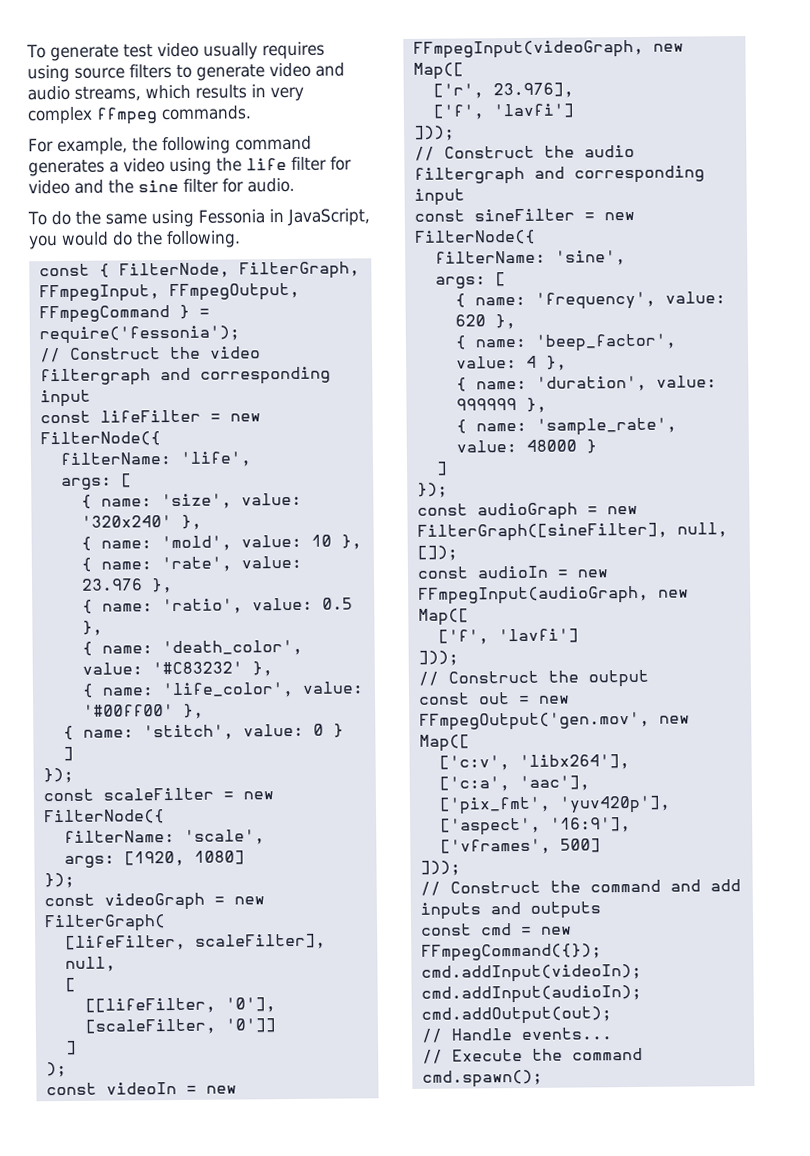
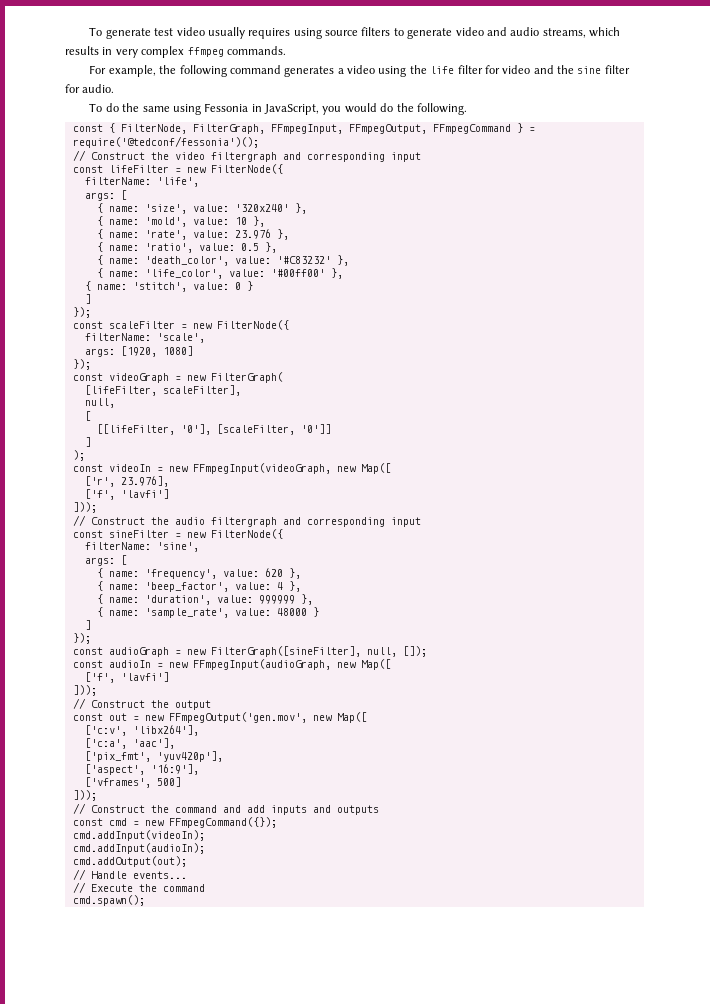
- const { FilterNode, FilterGraph, FFmpegInput, FFmpegOutput, FFmpegCommand } = require('fessonia');
+ const { FilterNode, FilterGraph, FFmpegInput, FFmpegOutput, FFmpegCommand } = require('@tedconf/fessonia')();

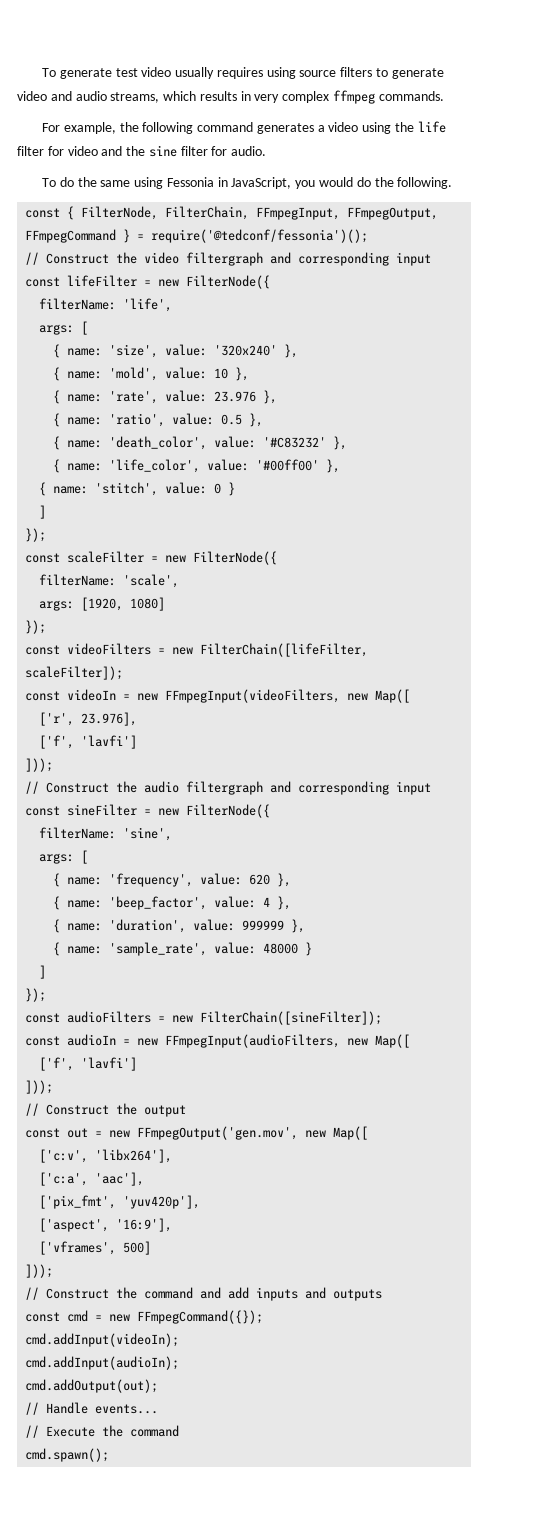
- const { FilterNode, FilterGraph, FFmpegInput, FFmpegOutput, FFmpegCommand } = require('@tedconf/fessonia')();
+ const { FilterNode, FilterChain, FFmpegInput, FFmpegOutput, FFmpegCommand } = require('@tedconf/fessonia')();
- const videoGraph = new FilterGraph(
- [lifeFilter, scaleFilter],
- null,
- [
- [[lifeFilter, '0'], [scaleFilter, '0']]
- ]
- );
+ const videoFilters = new FilterChain([lifeFilter, scaleFilter]);
- const videoIn = new FFmpegInput(videoGraph, new Map([
+ const videoIn = new FFmpegInput(videoFilters, new Map([
- const audioGraph = new FilterGraph([sineFilter], null, []);
+ const audioFilters = new FilterChain([sineFilter]);
- const audioIn = new FFmpegInput(audioGraph, new Map([
+ const audioIn = new FFmpegInput(audioFilters, new Map([

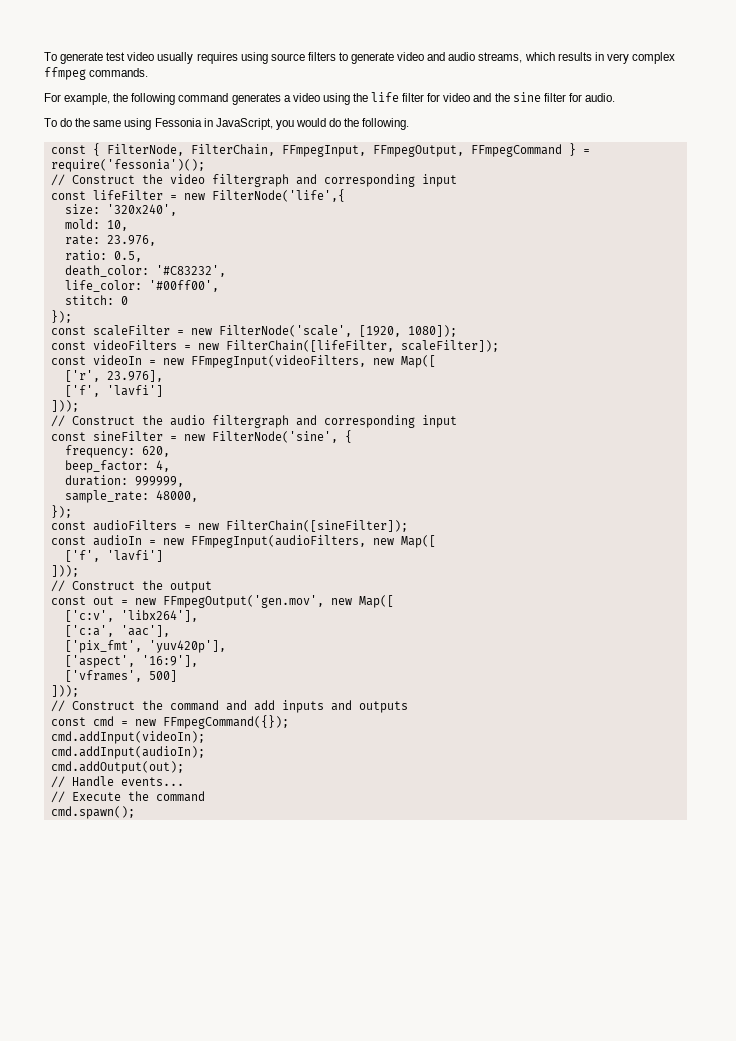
- const { FilterNode, FilterChain, FFmpegInput, FFmpegOutput, FFmpegCommand } = require('@tedconf/fessonia')();
+ const { FilterNode, FilterChain, FFmpegInput, FFmpegOutput, FFmpegCommand } = require('fessonia')();
- const lifeFilter = new FilterNode({
- filterName: 'life',
- args: [
- { name: 'size', value: '320x240' },
- { name: 'mold', value: 10 },
- { name: 'rate', value: 23.976 },
- { name: 'ratio', value: 0.5 },
- { name: 'death_color', value: '#C83232' },
- { name: 'life_color', value: '#00ff00' },
- { name: 'stitch', value: 0 }
- ]
+ const lifeFilter = new FilterNode('life',{
+ size: '320x240',
+ mold: 10,
+ rate: 23.976,
+ ratio: 0.5,
+ death_color: '#C83232',
+ life_color: '#00ff00',
+ stitch: 0
- const scaleFilter = new FilterNode({
- filterName: 'scale',
- args: [1920, 1080]
- });
+ const scaleFilter = new FilterNode('scale', [1920, 1080]);
- const sineFilter = new FilterNode({
- filterName: 'sine',
- args: [
- { name: 'frequency', value: 620 },
- { name: 'beep_factor', value: 4 },
- { name: 'duration', value: 999999 },
- { name: 'sample_rate', value: 48000 }
- ]
+ const sineFilter = new FilterNode('sine', {
+ frequency: 620,
+ beep_factor: 4,
+ duration: 999999,
+ sample_rate: 48000,

